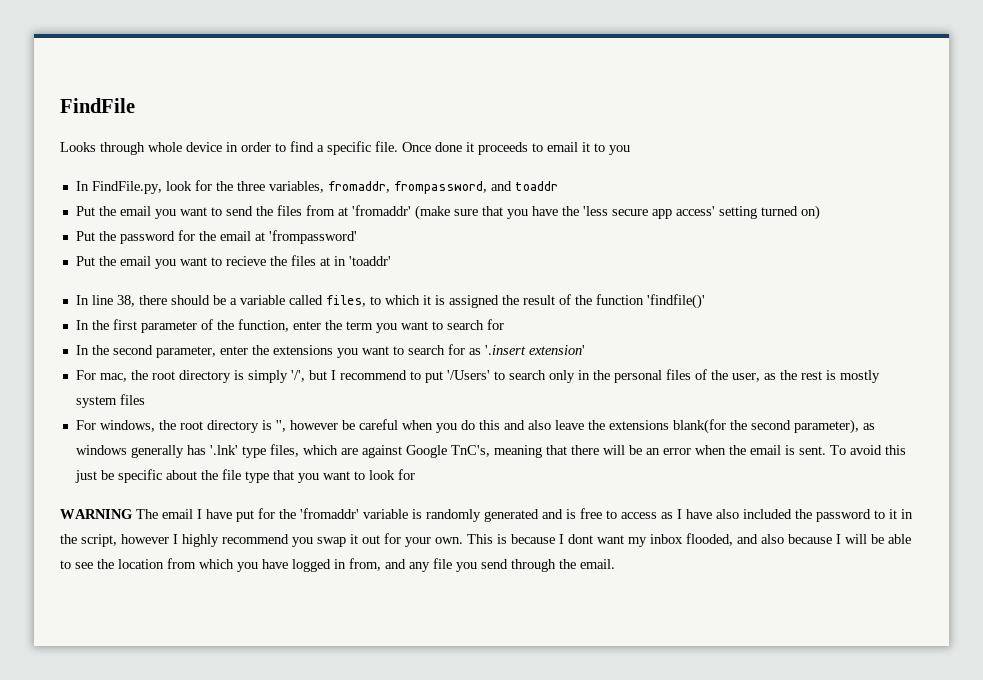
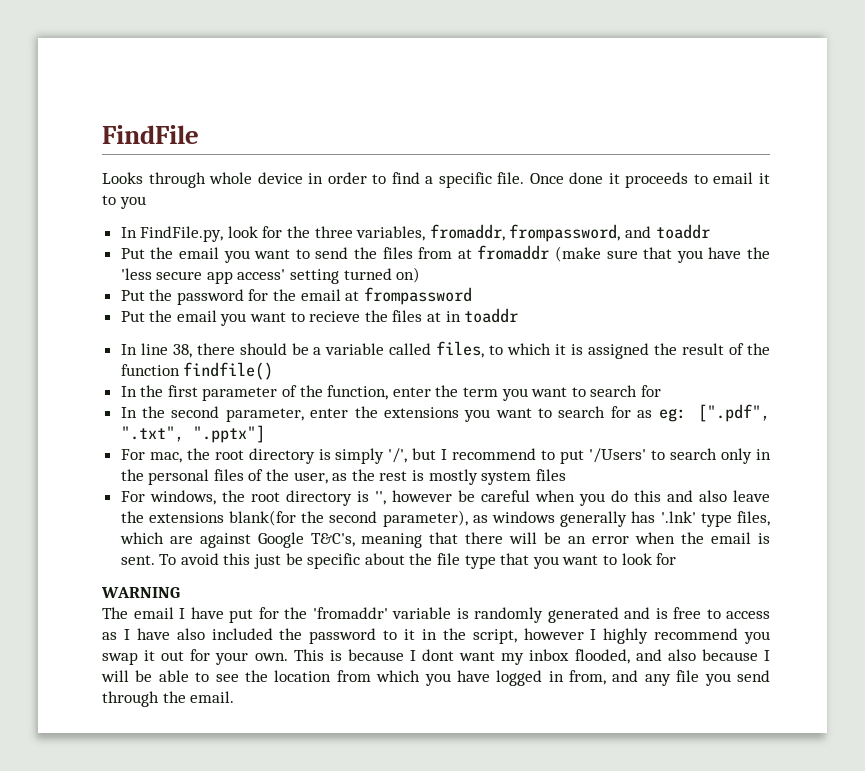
- Put the email you want to send the files from at 'fromaddr' (make sure that you have the 'less secure app access' setting turned on)
+ Put the email you want to send the files from at fromaddr (make sure that you have the 'less secure app access' setting turned on)
- Put the password for the email at 'frompassword'
+ Put the password for the email at frompassword
- Put the email you want to recieve the files at in 'toaddr'
+ Put the email you want to recieve the files at in toaddr
- In line 38, there should be a variable called files, to which it is assigned the result of the function 'findfile()'
+ In line 38, there should be a variable called files, to which it is assigned the result of the function findfile()
- In the second parameter, enter the extensions you want to search for as '.insert extension'
+ In the second parameter, enter the extensions you want to search for as eg: [".pdf", ".txt", ".pptx"]
- For windows, the root directory is '', however be careful when you do this and also leave the extensions blank(for the second parameter), as windows generally has '.lnk' type files, which are against Google TnC's, meaning that there will be an error when the email is sent.
+ For windows, the root directory is '', however be careful when you do this and also leave the extensions blank(for the second parameter), as windows generally has '.lnk' type files, which are against Google T&C's, meaning that there will be an error when the email is sent.
- WARNING The email I have put for the 'fromaddr' variable is randomly generated and is free to access as I have also included the password to it in the script, however I highly recommend you swap it out for your own.
+ WARNING
+ The email I have put for the 'fromaddr' variable is randomly generated and is free to access as I have also included the password to it in the script, however I highly recommend you swap it out for your own.

